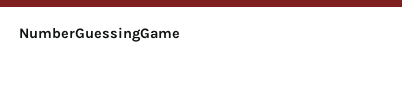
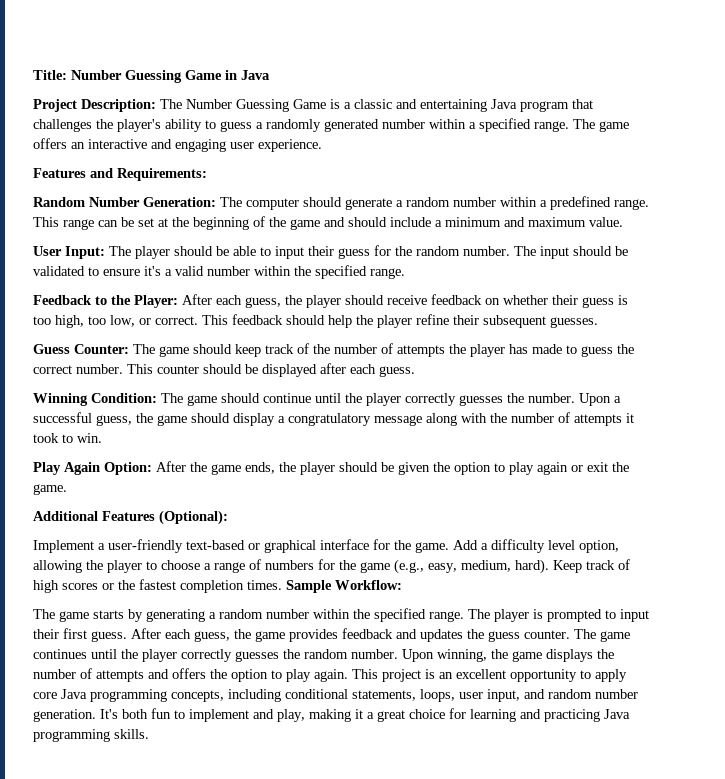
- NumberGuessingGame
+ Title: Number Guessing Game in Java
+ Project Description: The Number Guessing Game is a classic and entertaining Java program that challenges the player's ability to guess a randomly generated number within a specified range. The game offers an interactive and engaging user experience.
+ Features and Requirements:
+ Random Number Generation: The computer should generate a random number within a predefined range. This range can be set at the beginning of the game and should include a minimum and maximum value.
+ User Input: The player should be able to input their guess for the random number. The input should be validated to ensure it's a valid number within the specified range.
+ Feedback to the Player: After each guess, the player should receive feedback on whether their guess is too high, too low, or correct. This feedback should help the player refine their subsequent guesses.
+ Guess Counter: The game should keep track of the number of attempts the player has made to guess the correct number. This counter should be displayed after each guess.
+ Winning Condition: The game should continue until the player correctly guesses the number. Upon a successful guess, the game should display a congratulatory message along with the number of attempts it took to win.
+ Play Again Option: After the game ends, the player should be given the option to play again or exit the game.
+ Additional Features (Optional):
+ Implement a user-friendly text-based or graphical interface for the game. Add a difficulty level option, allowing the player to choose a range of numbers for the game (e.g., easy, medium, hard). Keep track of high scores or the fastest completion times. Sample Workflow:
+ The game starts by generating a random number within the specified range. The player is prompted to input their first guess. After each guess, the game provides feedback and updates the guess counter. The game continues until the player correctly guesses the random number. Upon winning, the game displays the number of attempts and offers the option to play again. This project is an excellent opportunity to apply core Java programming concepts, including conditional statements, loops, user input, and random number generation. It's both fun to implement and play, making it a great choice for learning and practicing Java programming skills.

